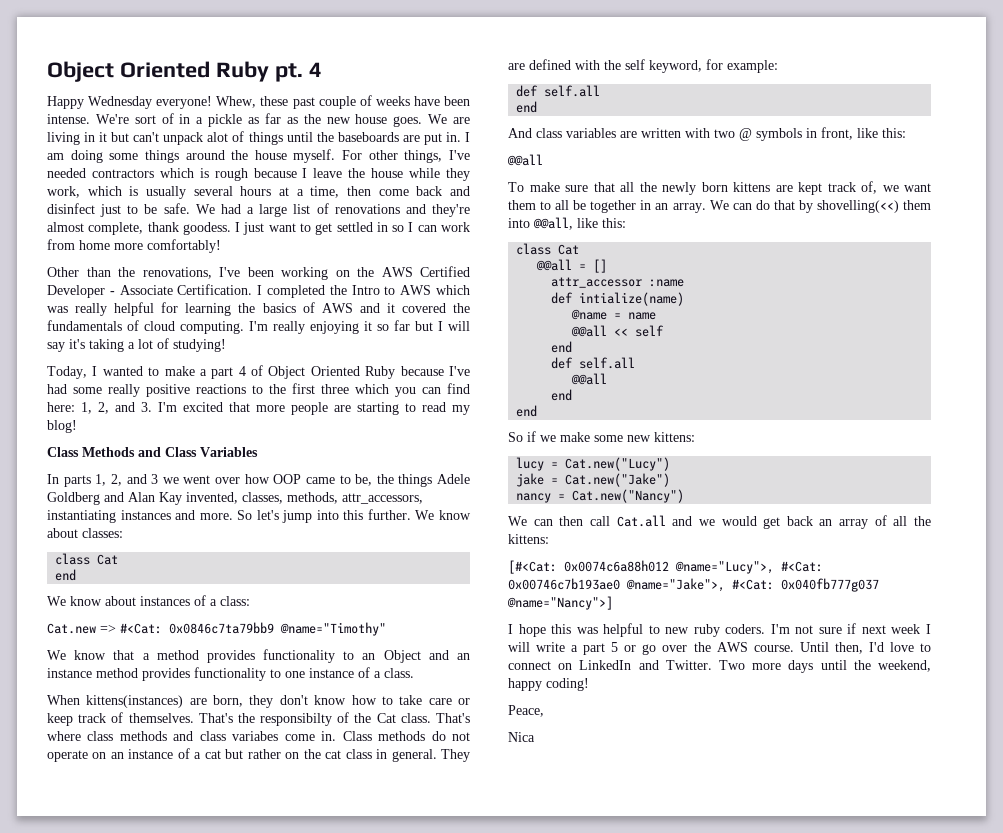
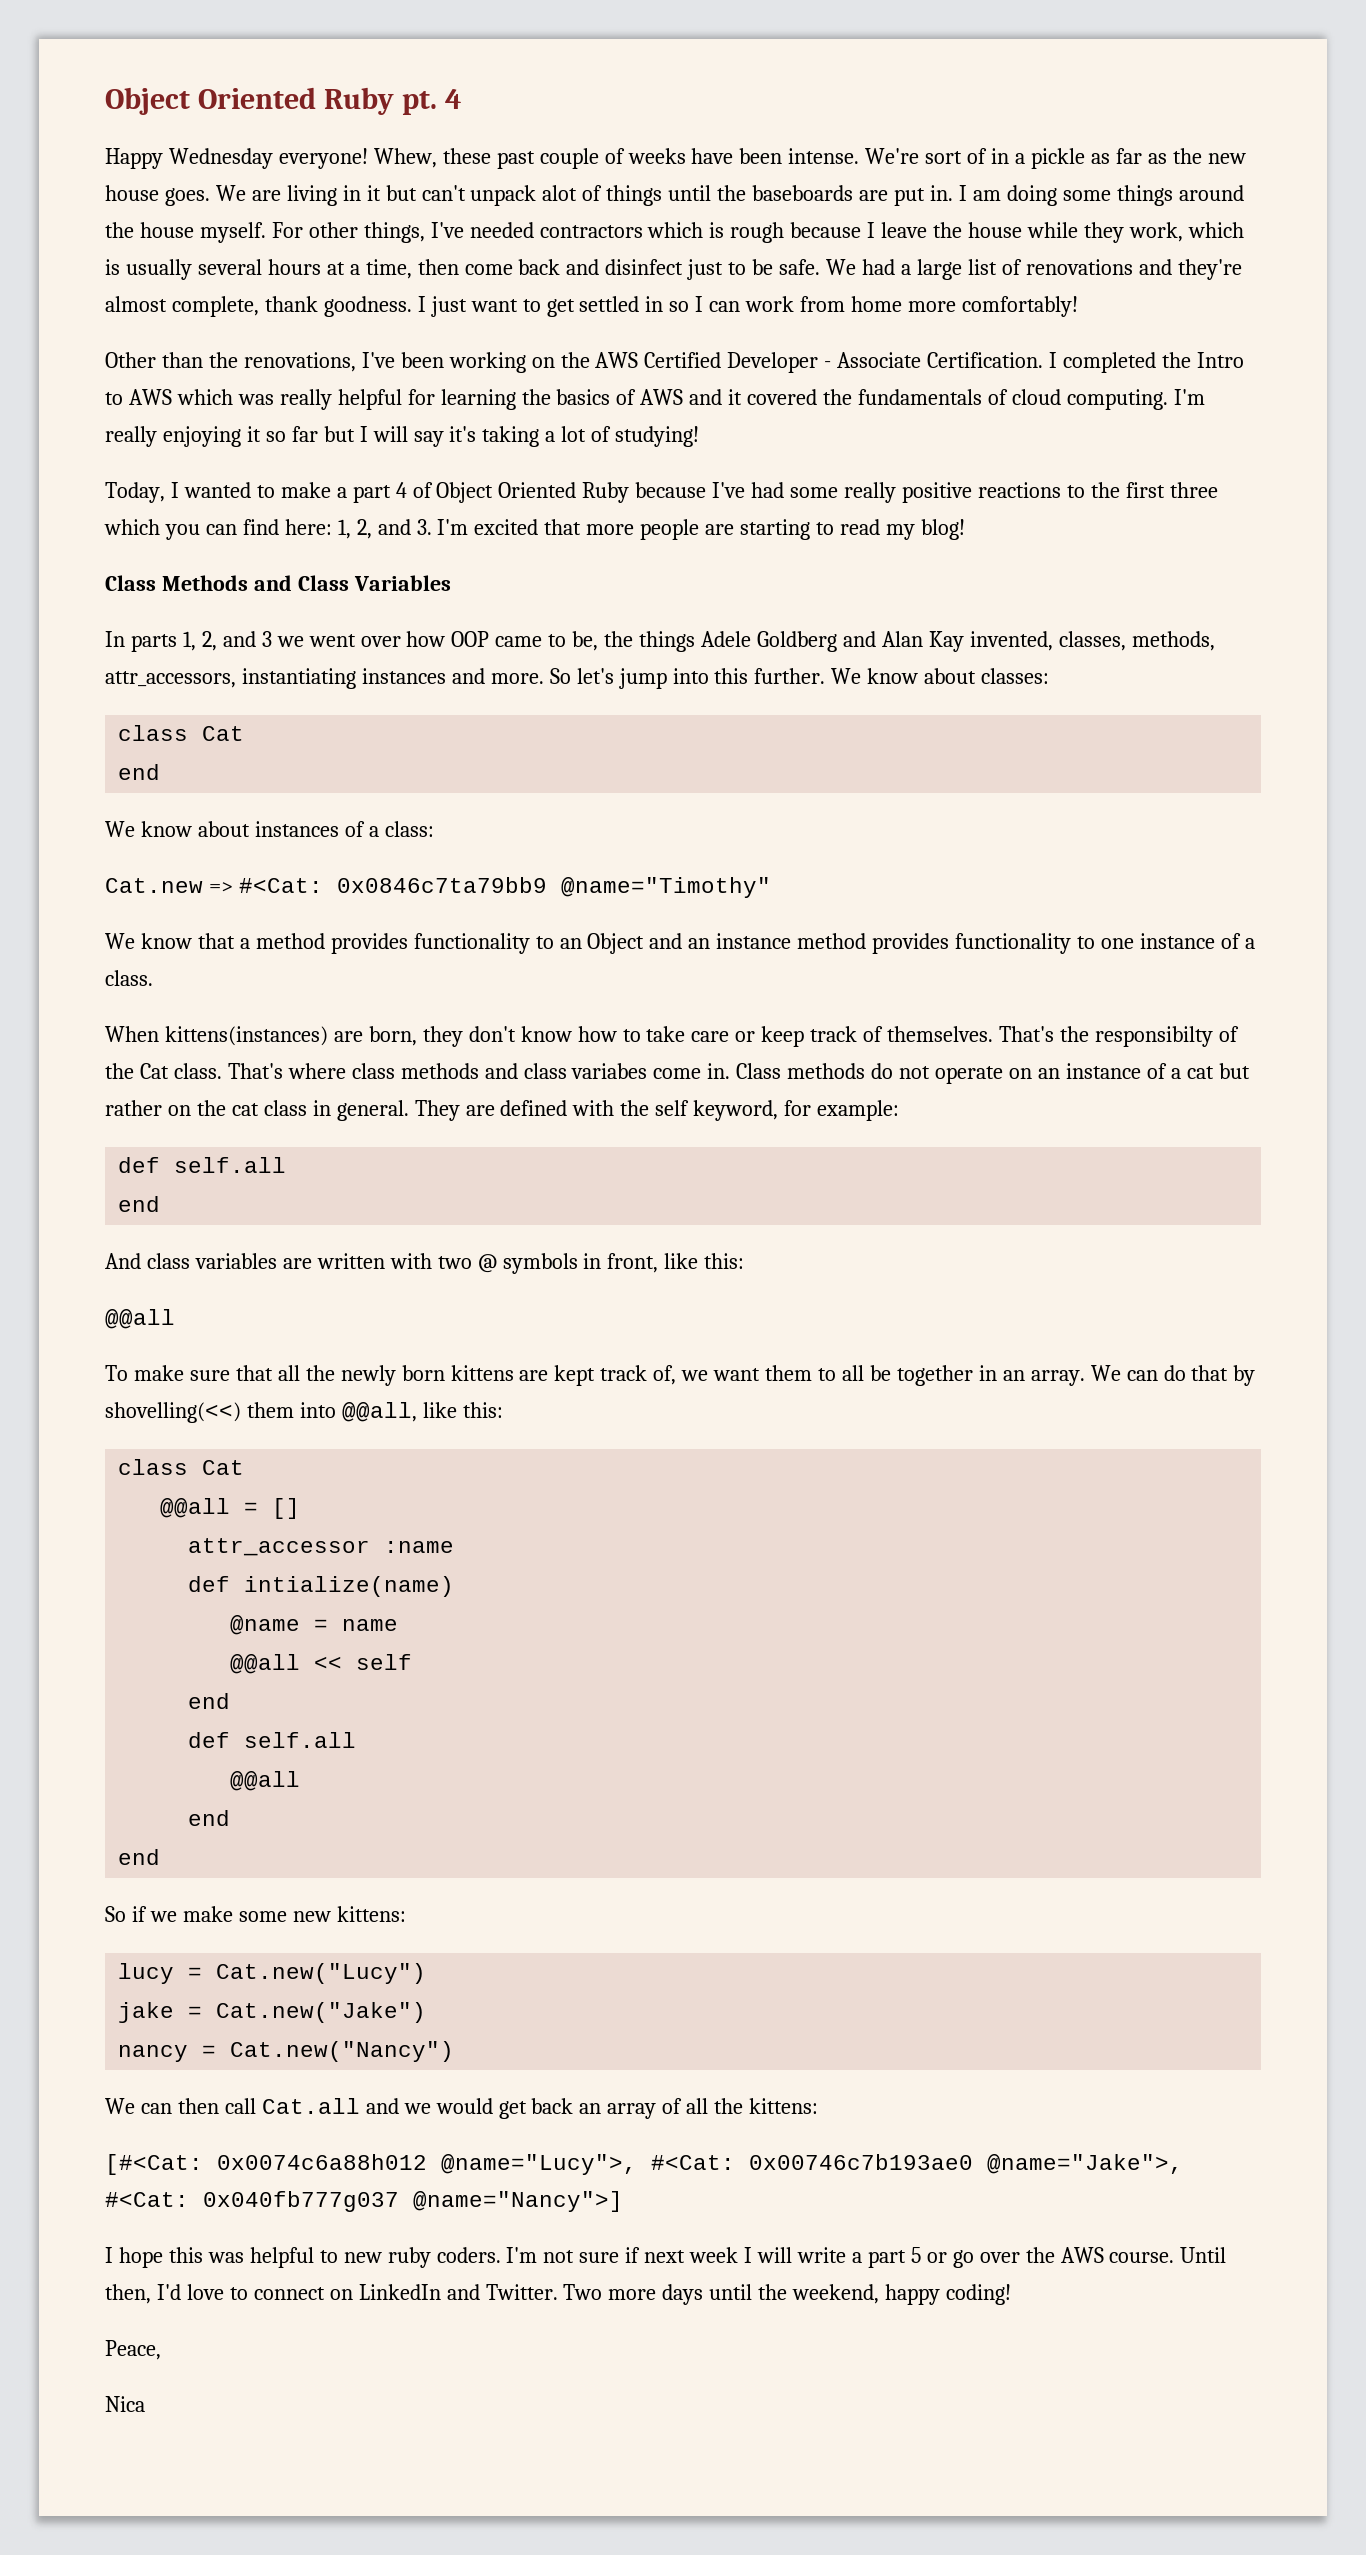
- We had a large list of renovations and they're almost complete, thank goodess.
+ We had a large list of renovations and they're almost complete, thank goodness.

